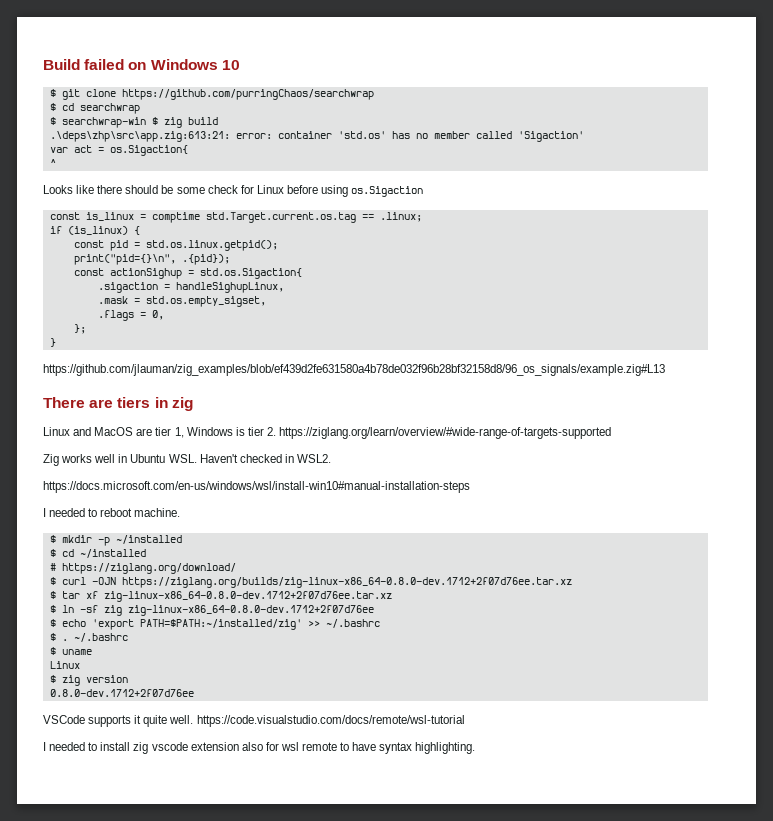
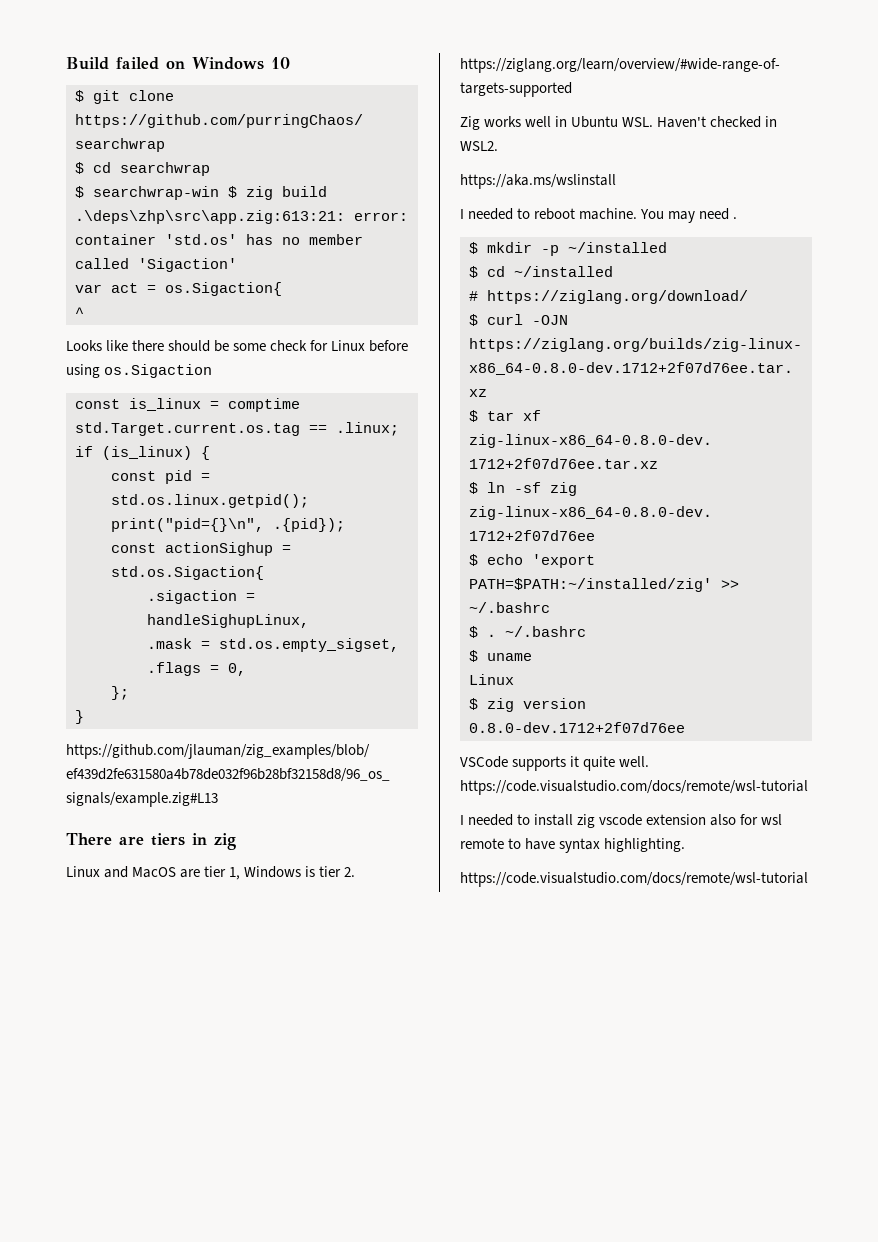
- https://docs.microsoft.com/en-us/windows/wsl/install-win10#manual-installation-steps
+ https://aka.ms/wslinstall
+ You may need .
  I needed to install zig vscode extension also for wsl remote to have syntax highlighting.
+ https://code.visualstudio.com/docs/remote/wsl-tutorial

